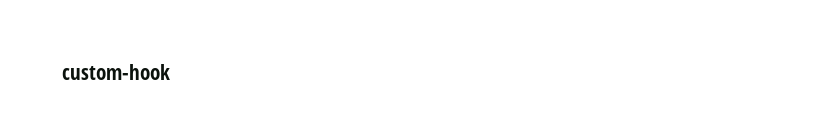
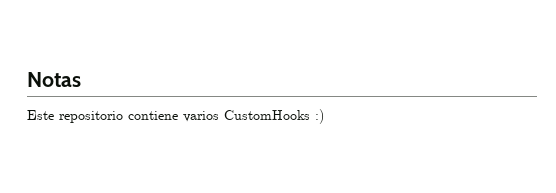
- custom-hook
+ Notas
+ Este repositorio contiene varios CustomHooks :)

